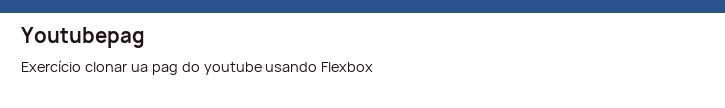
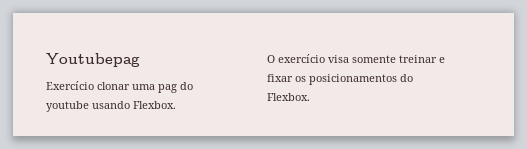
- Exercício clonar ua pag do youtube usando Flexbox
+ Exercício clonar uma pag do youtube usando Flexbox.
+ O exercício visa somente treinar e fixar os posicionamentos do Flexbox.

